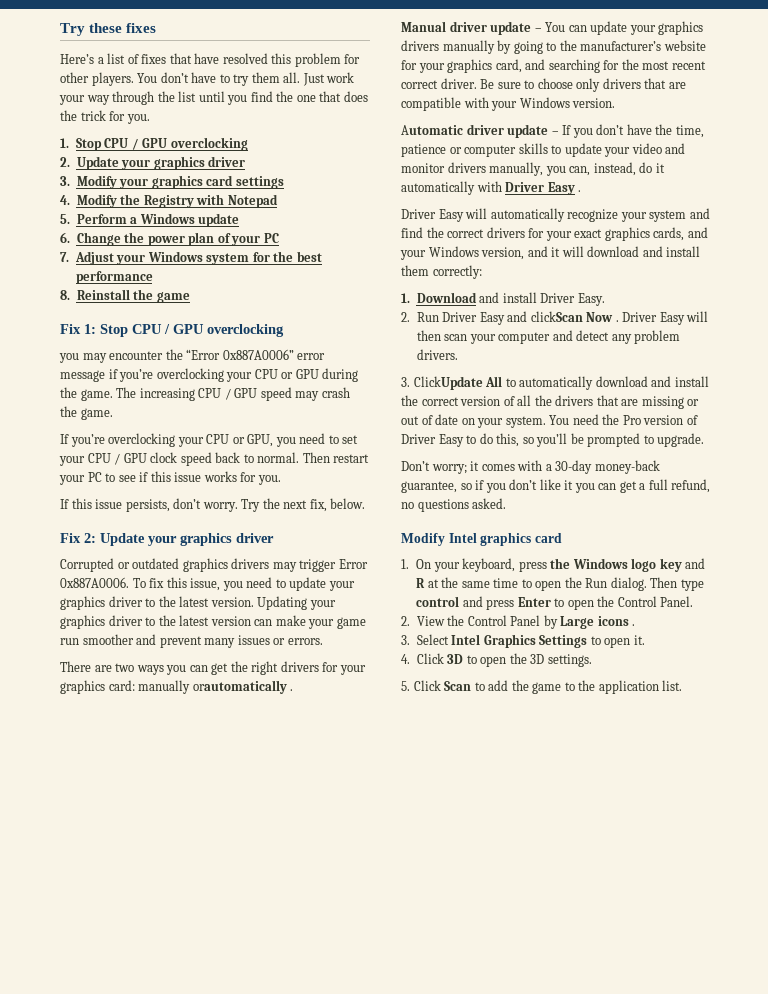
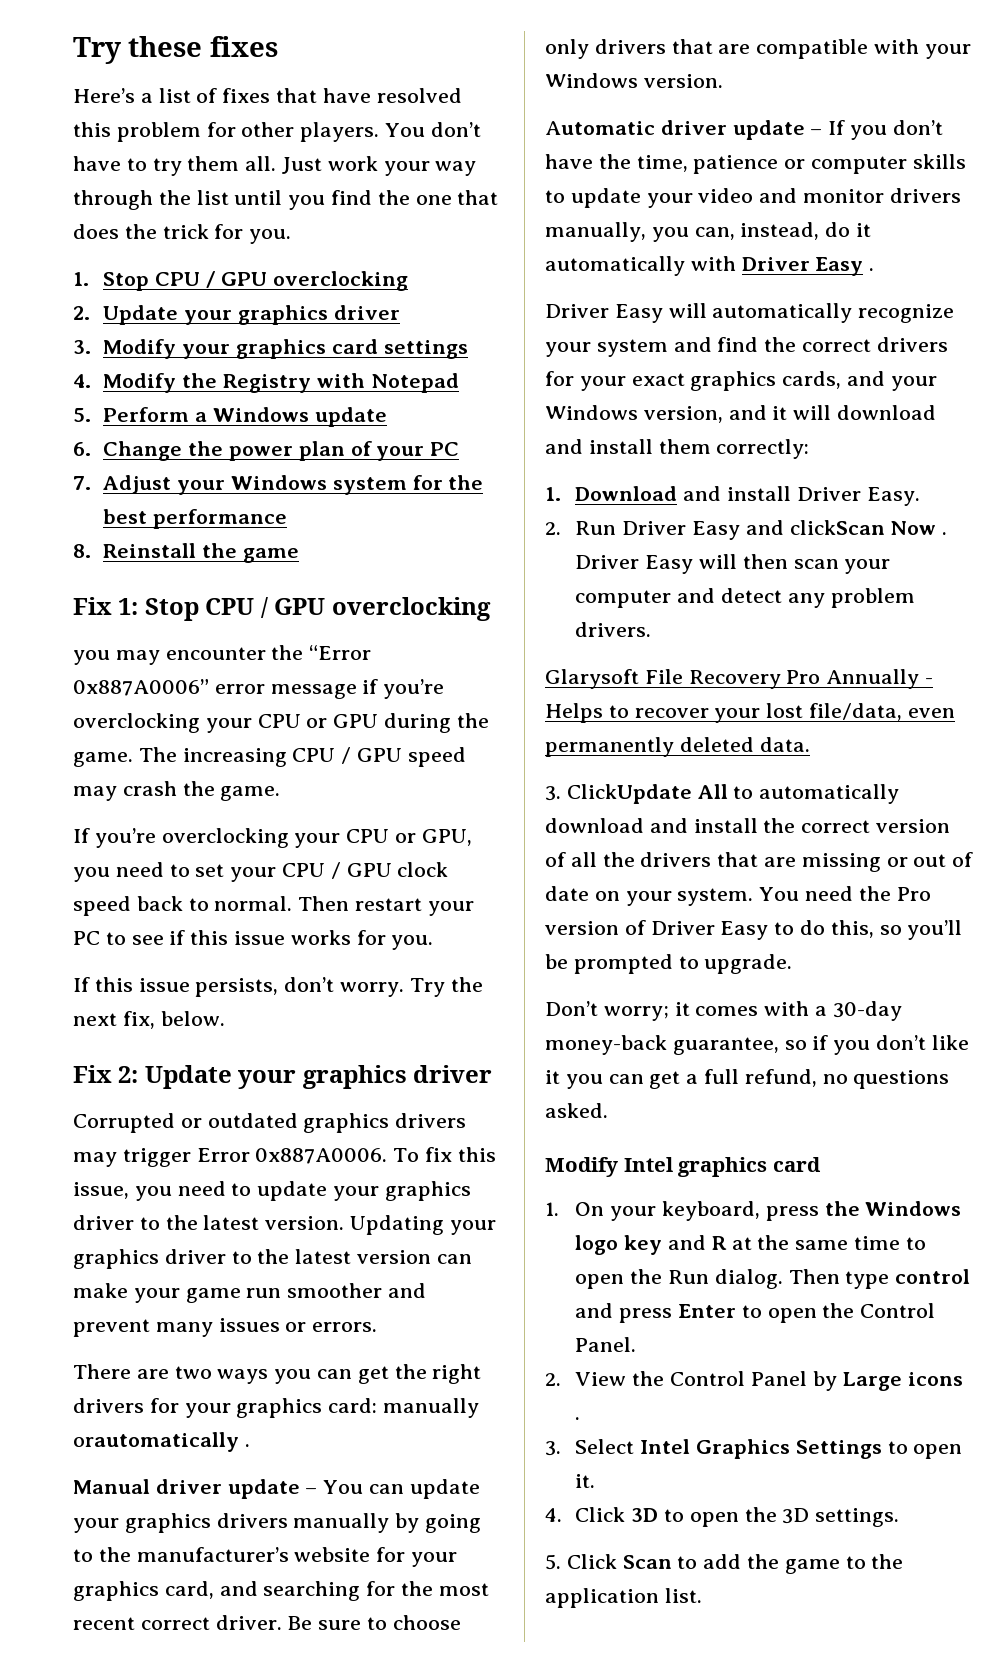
+ Glarysoft File Recovery Pro Annually - Helps to recover your lost file/data, even permanently deleted data.

